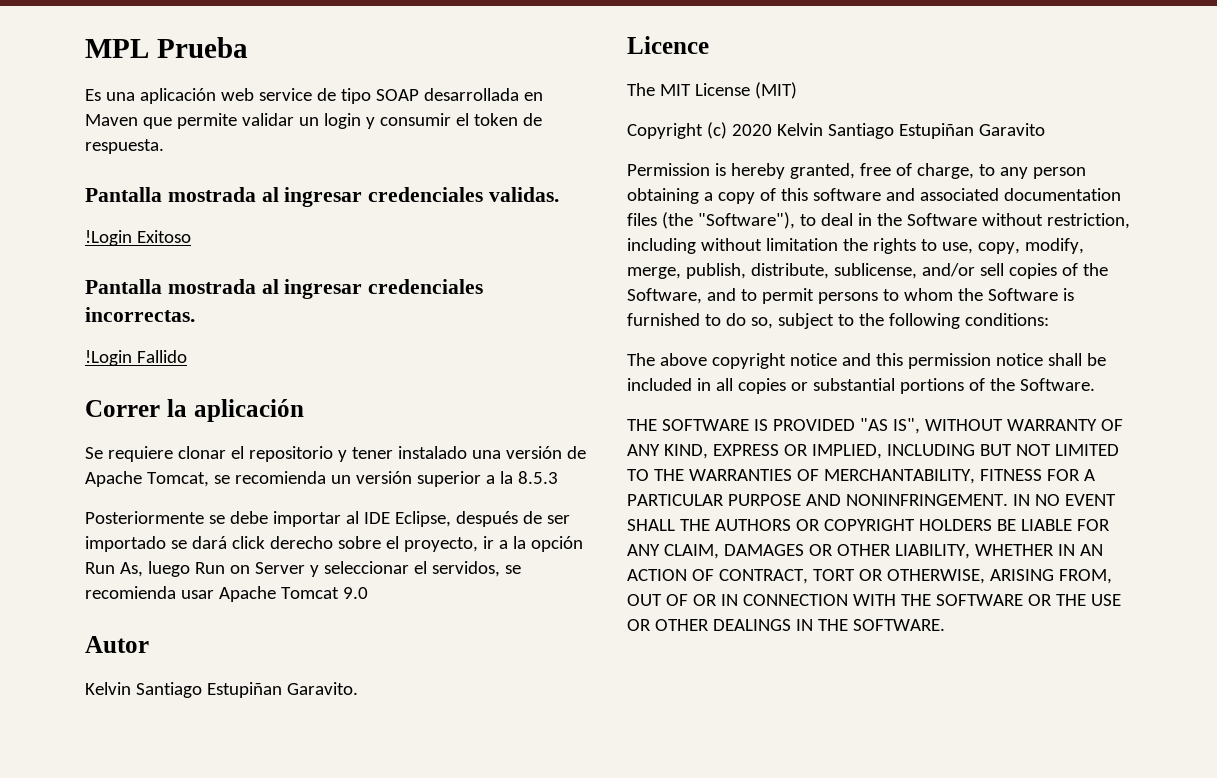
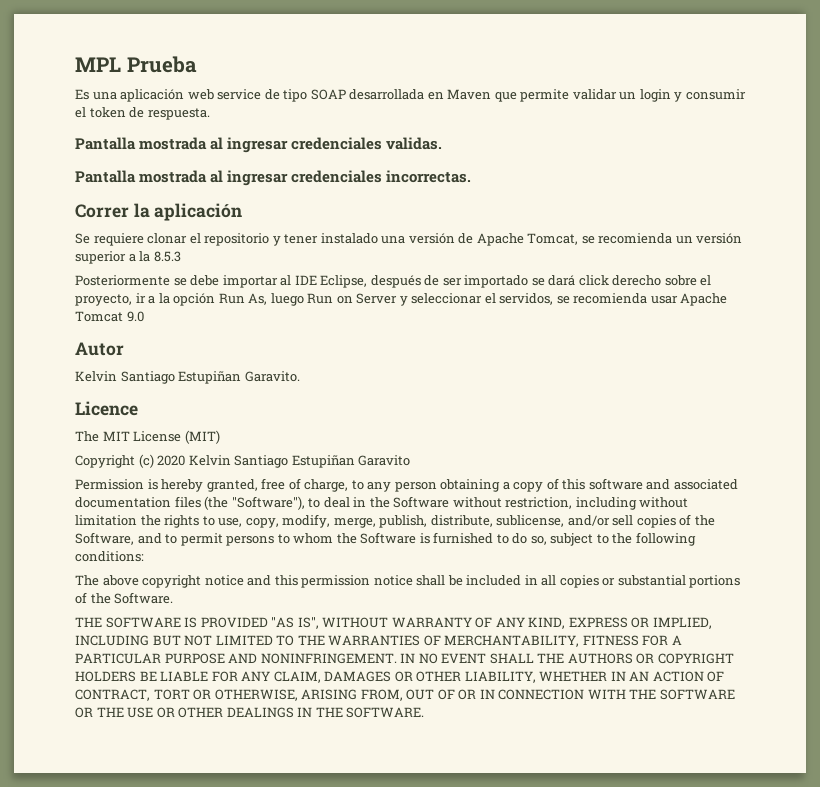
- !Login Exitoso
- !Login Fallido

